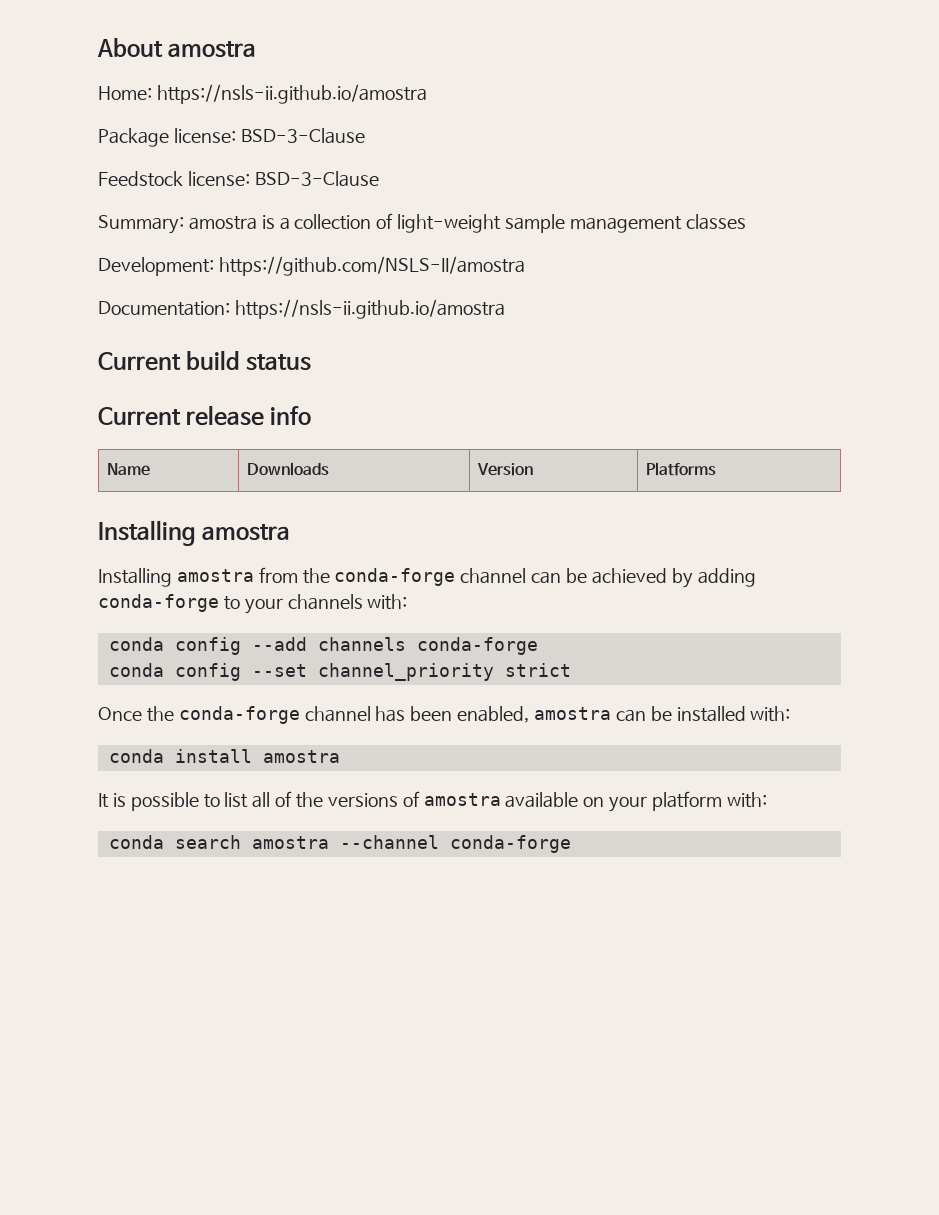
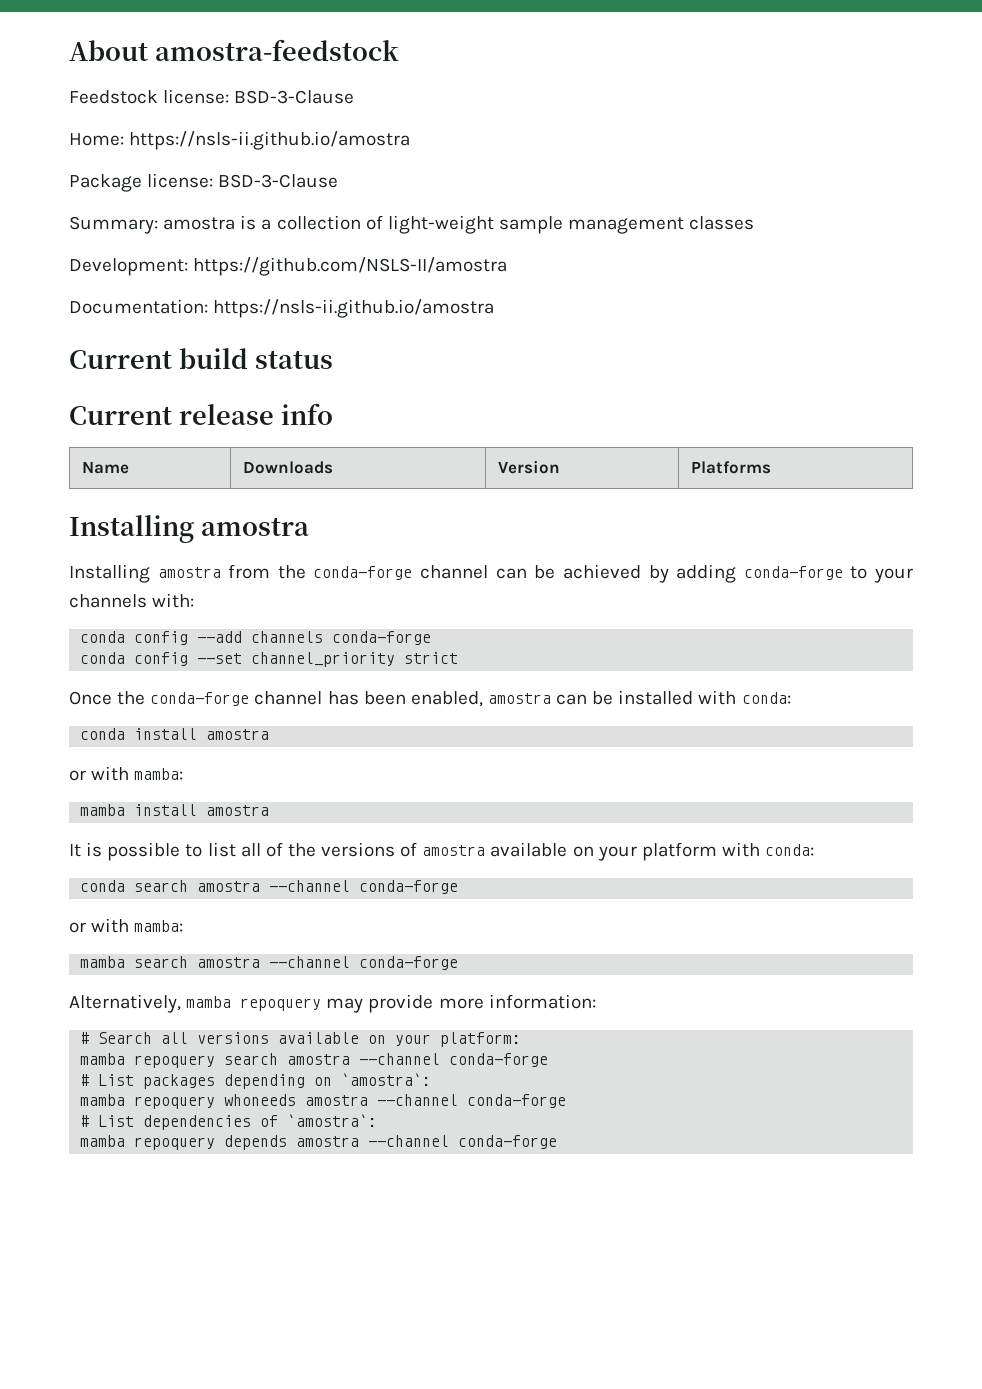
- About amostra
+ About amostra-feedstock
+ Feedstock license: BSD-3-Clause
- Feedstock license: BSD-3-Clause
- Once the conda-forge channel has been enabled, amostra can be installed with:
+ Once the conda-forge channel has been enabled, amostra can be installed with conda:
  conda install amostra
+ or with mamba:
+ mamba install amostra
- It is possible to list all of the versions of amostra available on your platform with:
+ It is possible to list all of the versions of amostra available on your platform with conda:
  conda search amostra --channel conda-forge
+ or with mamba:
+ mamba search amostra --channel conda-forge
+ Alternatively, mamba repoquery may provide more information:
+ # Search all versions available on your platform:
+ mamba repoquery search amostra --channel conda-forge
+ # List packages depending on `amostra`:
+ mamba repoquery whoneeds amostra --channel conda-forge
+ # List dependencies of `amostra`:
+ mamba repoquery depends amostra --channel conda-forge

